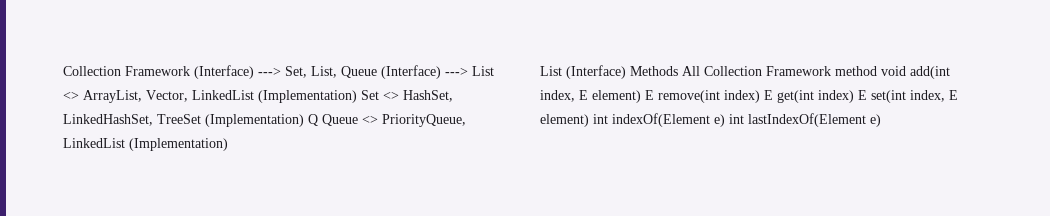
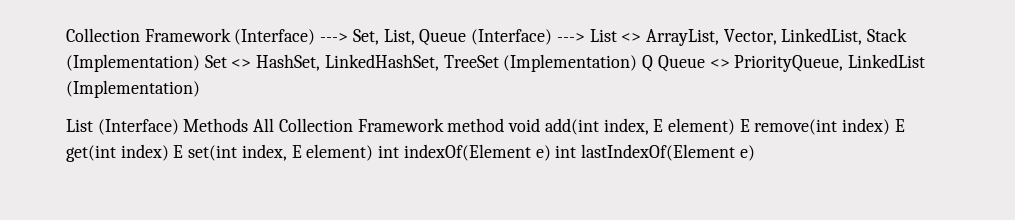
- Collection Framework (Interface) ---> Set, List, Queue (Interface) ---> List <> ArrayList, Vector, LinkedList (Implementation) Set <> HashSet, LinkedHashSet, TreeSet (Implementation) Q Queue <> PriorityQueue, LinkedList (Implementation)
+ Collection Framework (Interface) ---> Set, List, Queue (Interface) ---> List <> ArrayList, Vector, LinkedList, Stack (Implementation) Set <> HashSet, LinkedHashSet, TreeSet (Implementation) Q Queue <> PriorityQueue, LinkedList (Implementation)

